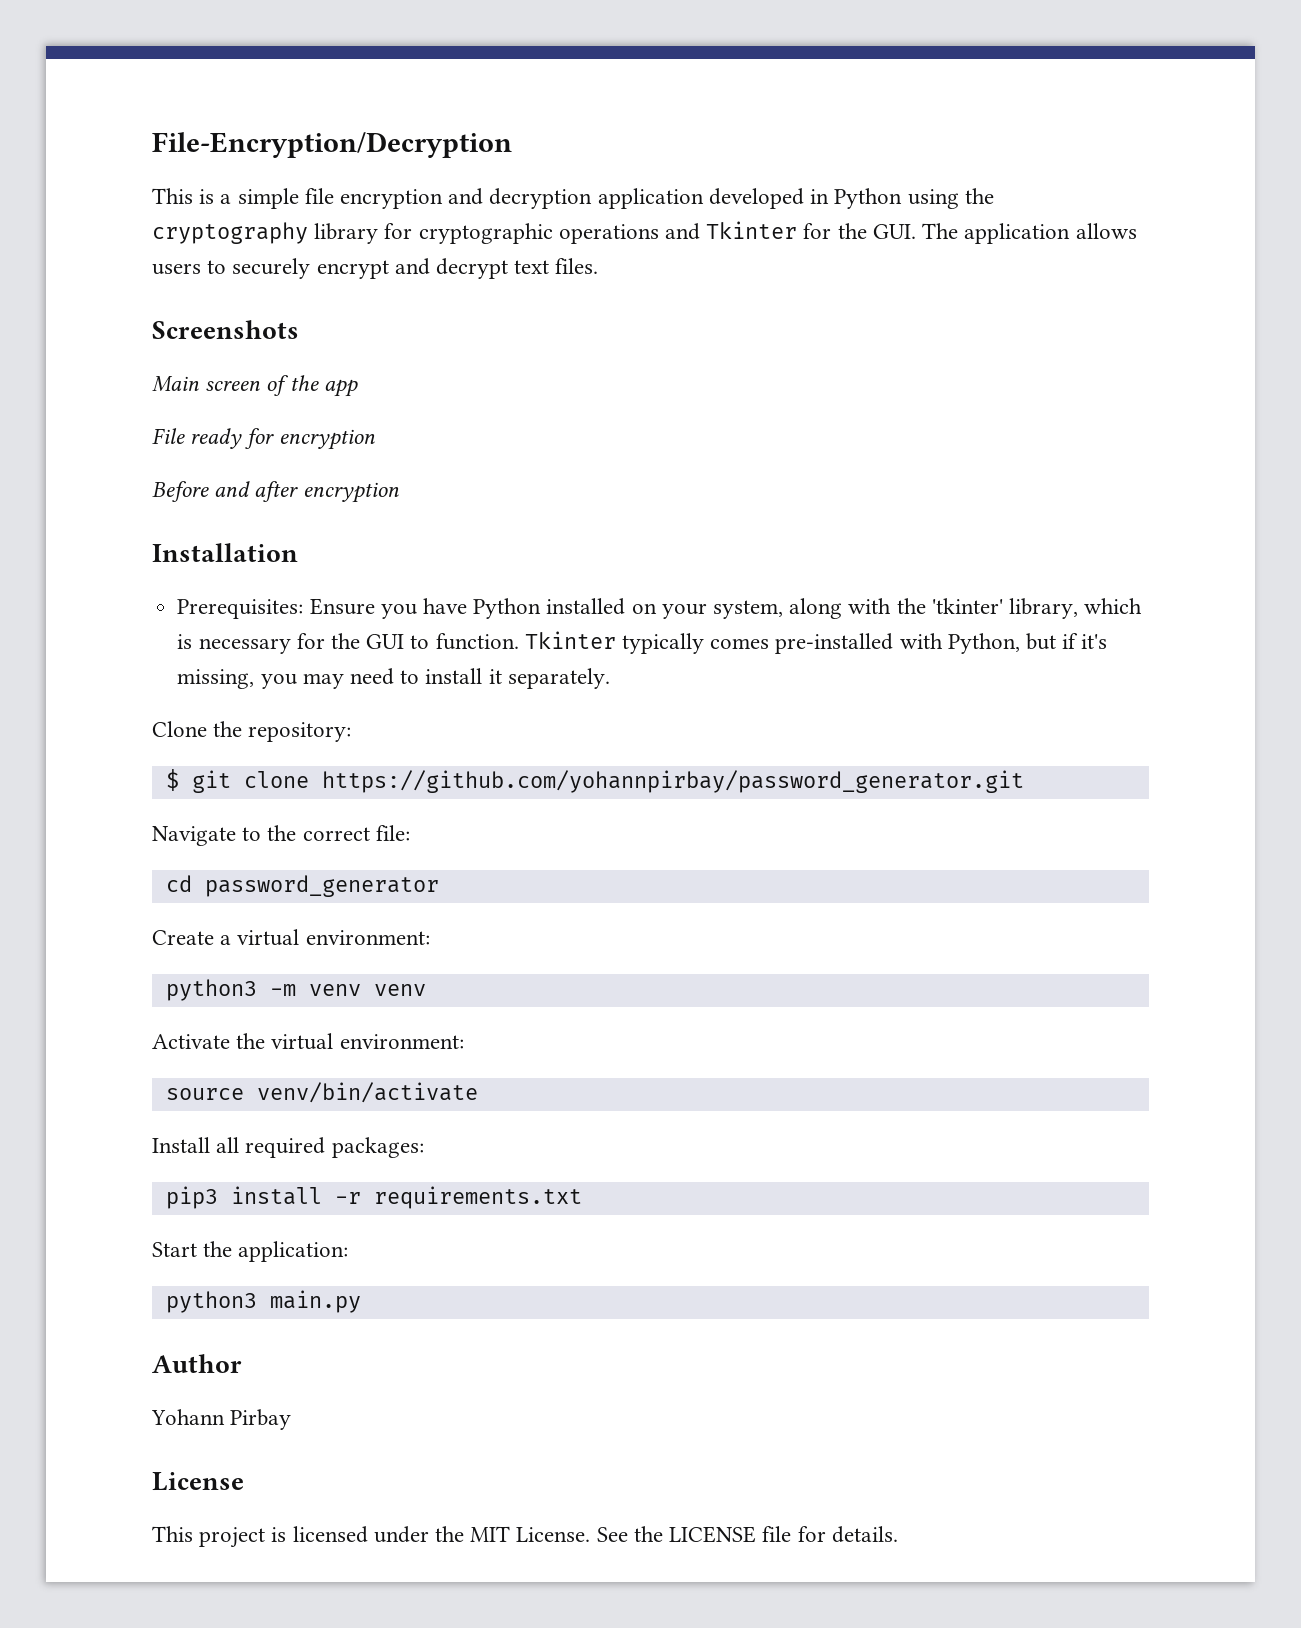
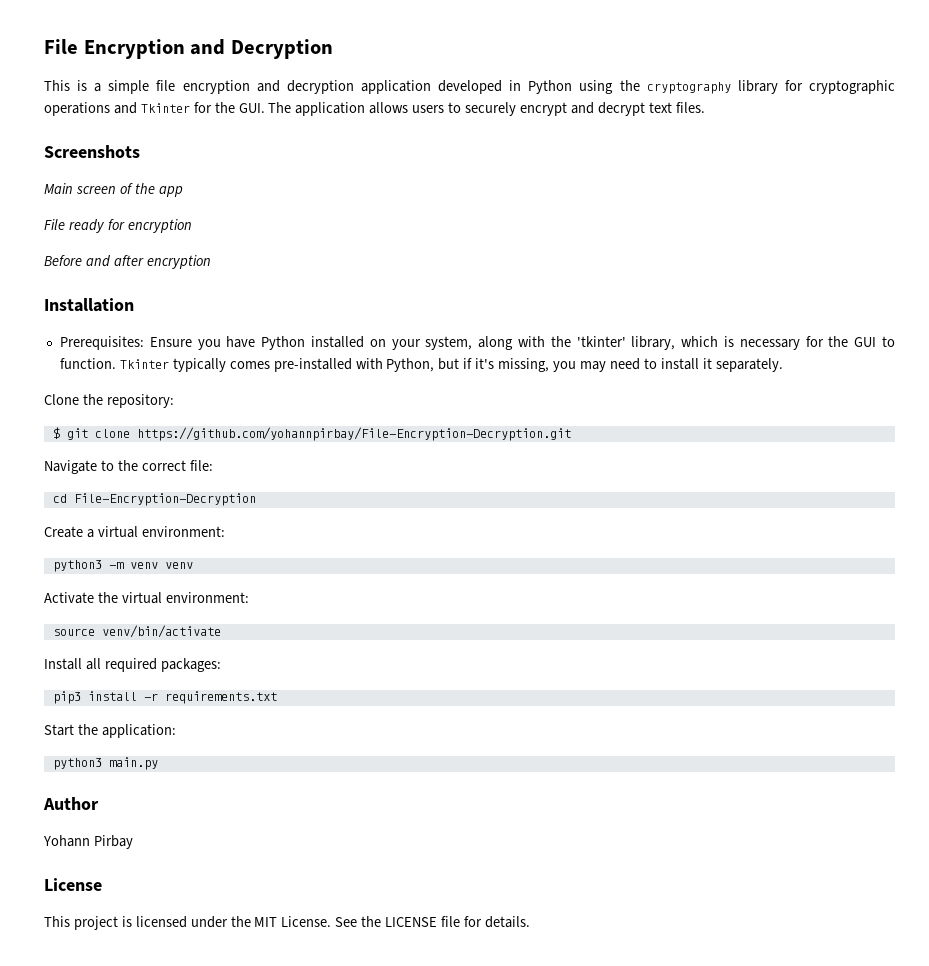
- File-Encryption/Decryption
+ File Encryption and Decryption
- $ git clone https://github.com/yohannpirbay/password_generator.git
+ $ git clone https://github.com/yohannpirbay/File-Encryption-Decryption.git
- cd password_generator
+ cd File-Encryption-Decryption

